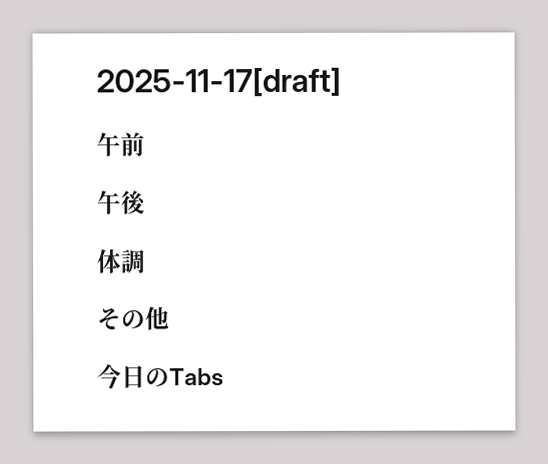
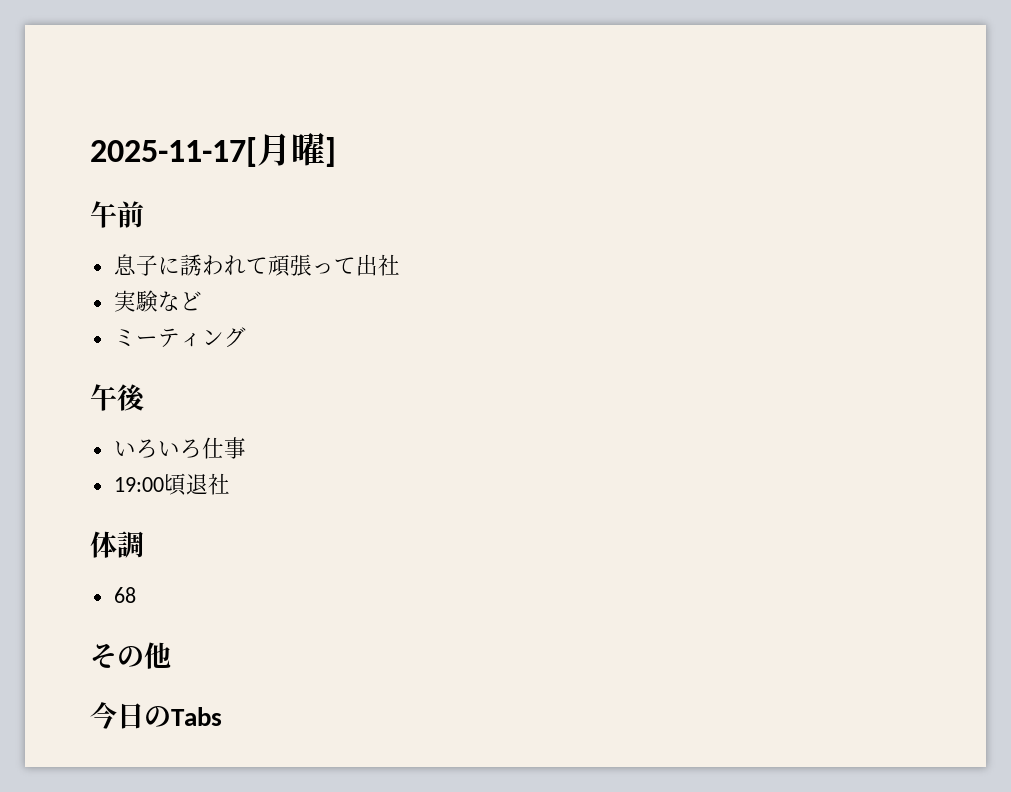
- 2025-11-17[draft]
+ 2025-11-17[月曜]
  午前
+ 息子に誘われて頑張って出社
+ 実験など
+ ミーティング
  午後
+ いろいろ仕事
+ 19:00頃退社
+ 68

